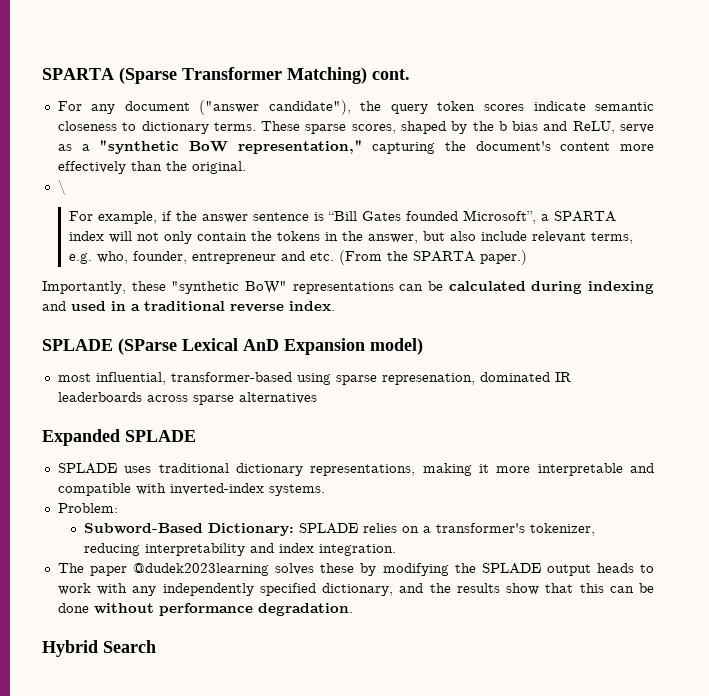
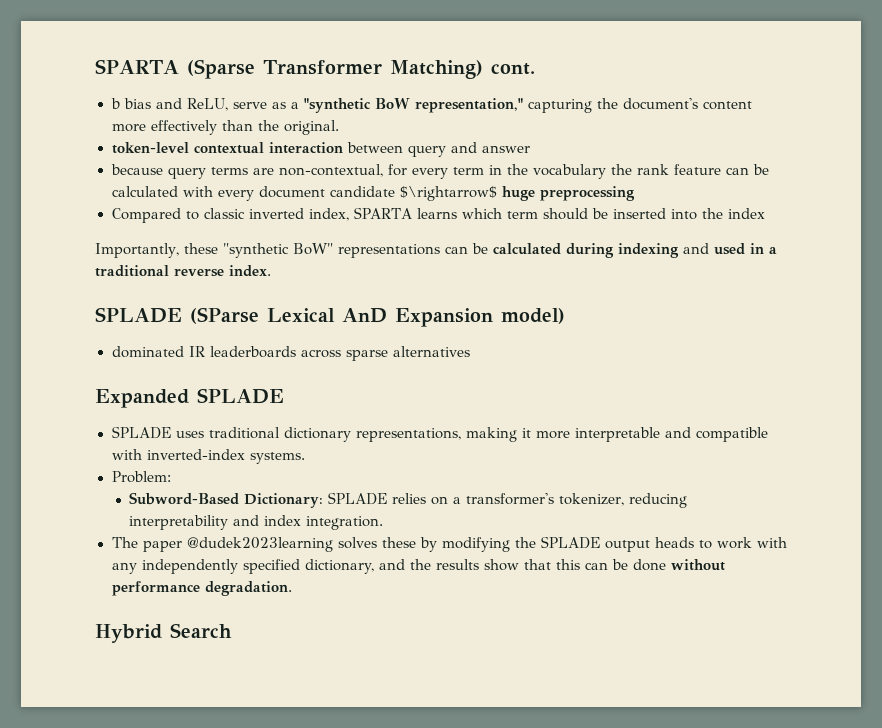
- For any document ("answer candidate"), the query token scores indicate semantic closeness to dictionary terms. These sparse scores, shaped by the b bias and ReLU, serve as a "synthetic BoW representation," capturing the document's content more effectively than the original.
+ b bias and ReLU, serve as a "synthetic BoW representation," capturing the document's content more effectively than the original.
- \
- For example, if the answer sentence is “Bill Gates founded Microsoft”, a SPARTA index will not only contain the tokens in the answer, but also include relevant terms, e.g. who, founder, entrepreneur and etc. (From the SPARTA paper.)
+ token-level contextual interaction between query and answer
+ because query terms are non-contextual, for every term in the vocabulary the rank feature can be calculated with every document candidate $\rightarrow$ huge preprocessing
+ Compared to classic inverted index, SPARTA learns which term should be inserted into the index
- most influential, transformer-based using sparse represenation, dominated IR leaderboards across sparse alternatives
+ dominated IR leaderboards across sparse alternatives

